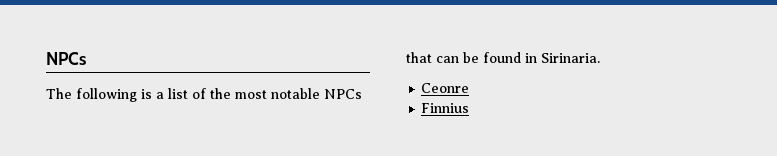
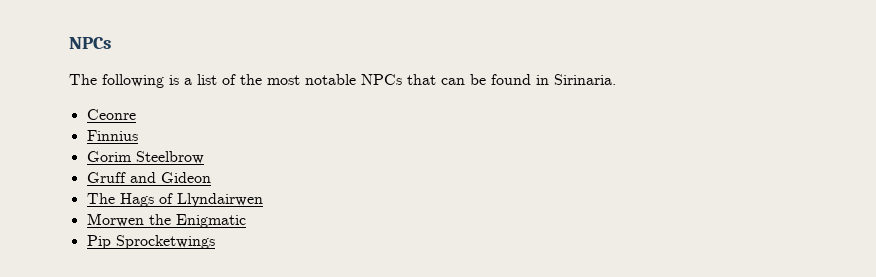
+ Gorim Steelbrow
+ Gruff and Gideon
+ The Hags of Llyndairwen
+ Morwen the Enigmatic
+ Pip Sprocketwings

